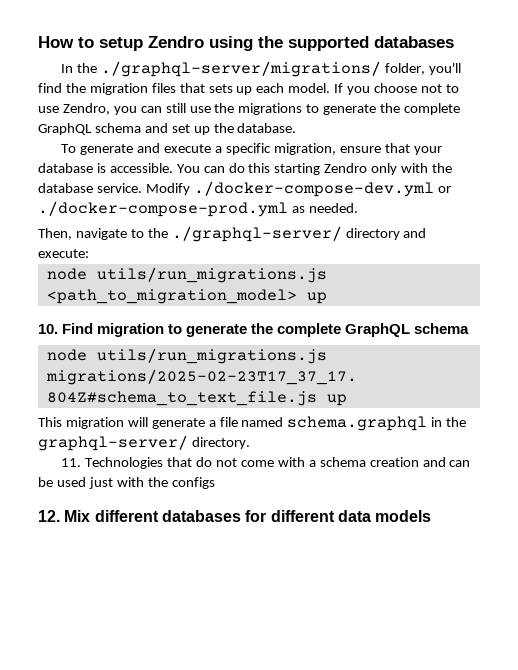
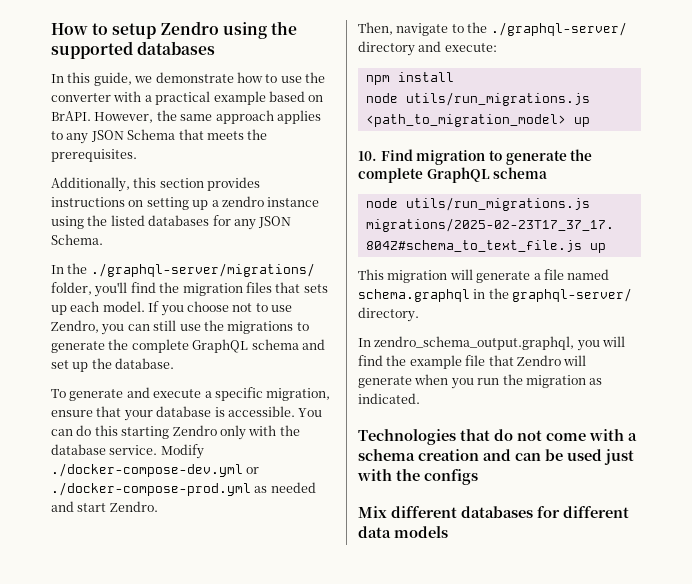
+ In this guide, we demonstrate how to use the converter with a practical example based on BrAPI. However, the same approach applies to any JSON Schema that meets the prerequisites.
+ Additionally, this section provides instructions on setting up a zendro instance using the listed databases for any JSON Schema.
- Modify ./docker-compose-dev.yml or ./docker-compose-prod.yml as needed.
+ Modify ./docker-compose-dev.yml or ./docker-compose-prod.yml as needed and start Zendro.
+ npm install
- 11. Technologies that do not come with a schema creation and can be used just with the configs
+ In zendro_schema_output.graphql, you will find the example file that Zendro will generate when you run the migration as indicated.
+ Technologies that do not come with a schema creation and can be used just with the configs
- 12. Mix different databases for different data models
+ Mix different databases for different data models

